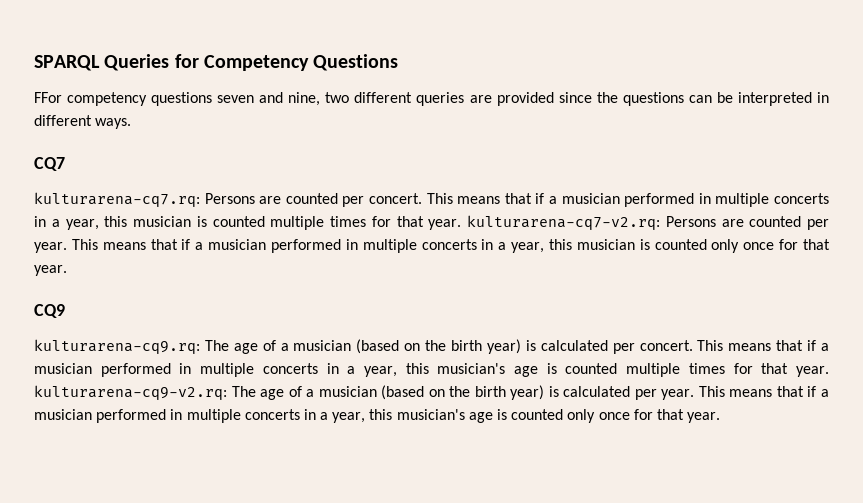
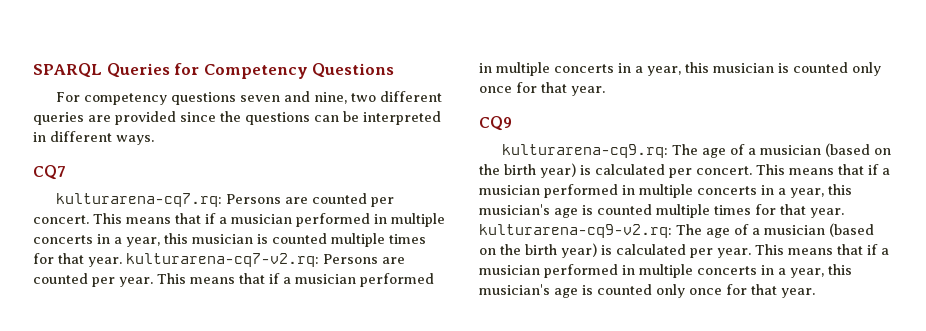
- FFor competency questions seven and nine, two different queries are provided since the questions can be interpreted in different ways.
+ For competency questions seven and nine, two different queries are provided since the questions can be interpreted in different ways.

